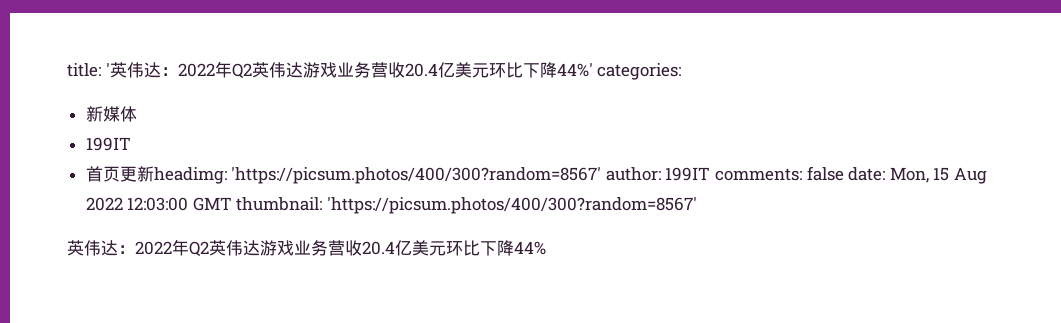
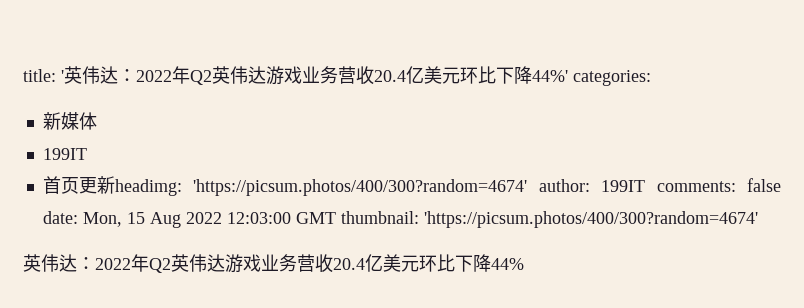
- 首页更新headimg: 'https://picsum.photos/400/300?random=8567' author: 199IT comments: false date: Mon, 15 Aug 2022 12:03:00 GMT thumbnail: 'https://picsum.photos/400/300?random=8567'
+ 首页更新headimg: 'https://picsum.photos/400/300?random=4674' author: 199IT comments: false date: Mon, 15 Aug 2022 12:03:00 GMT thumbnail: 'https://picsum.photos/400/300?random=4674'

